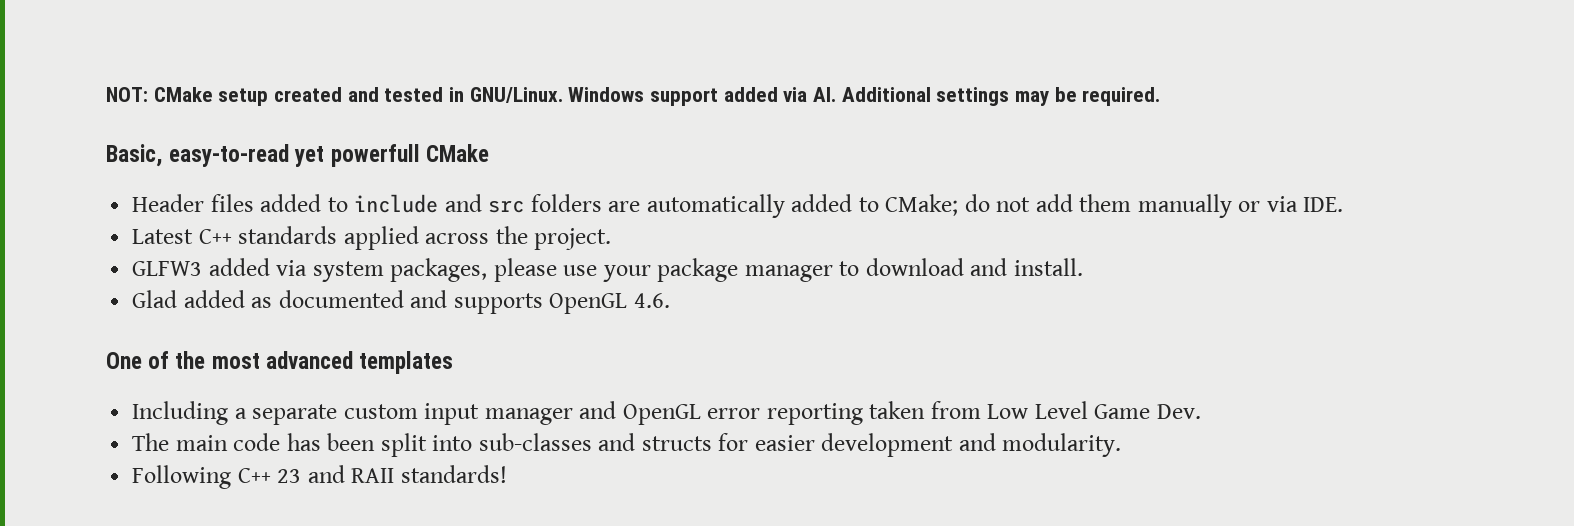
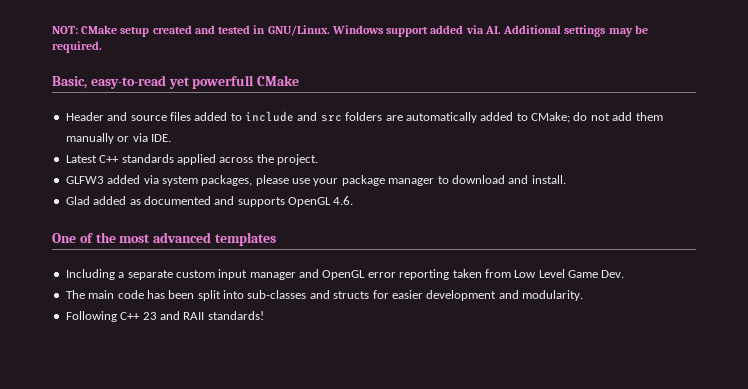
- Header files added to include and src folders are automatically added to CMake; do not add them manually or via IDE.
+ Header and source files added to include and src folders are automatically added to CMake; do not add them manually or via IDE.

